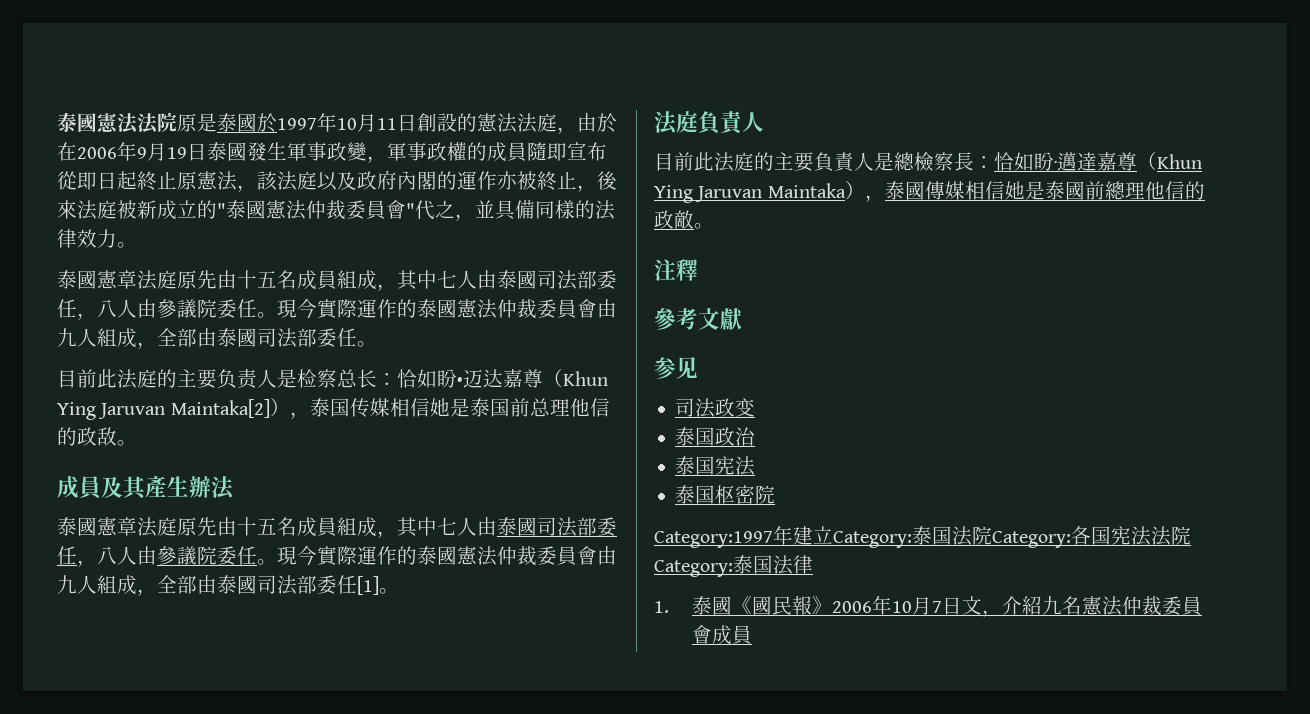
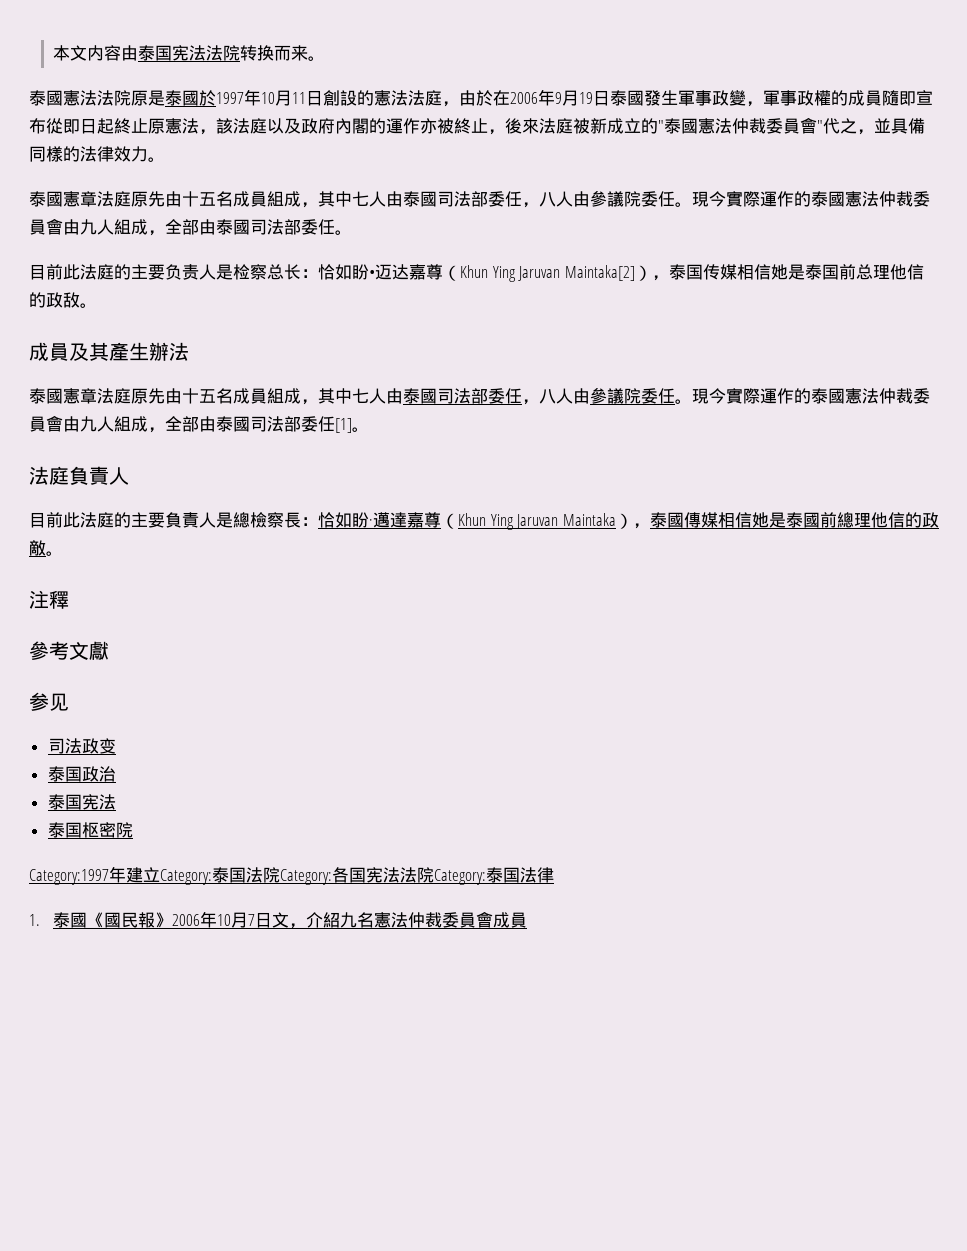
+ 本文内容由泰国宪法法院转换而来。

